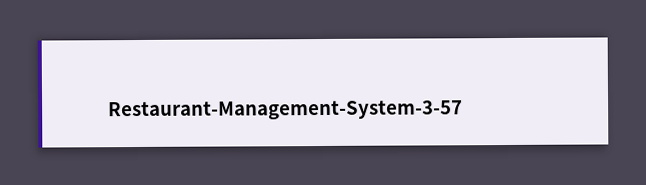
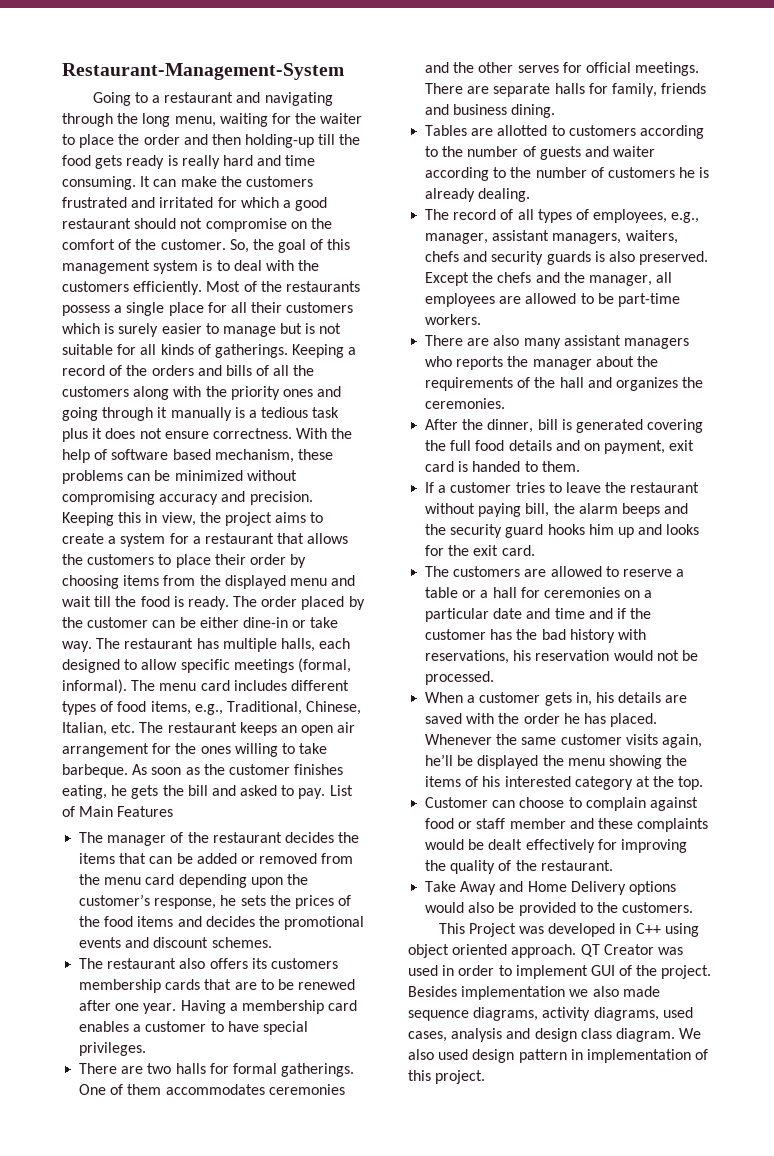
- Restaurant-Management-System-3-57
+ Restaurant-Management-System
+ Going to a restaurant and navigating through the long menu, waiting for the waiter to place the order and then holding-up till the food gets ready is really hard and time consuming. It can make the customers frustrated and irritated for which a good restaurant should not compromise on the comfort of the customer. So, the goal of this management system is to deal with the customers efficiently. Most of the restaurants possess a single place for all their customers which is surely easier to manage but is not suitable for all kinds of gatherings. Keeping a record of the orders and bills of all the customers along with the priority ones and going through it manually is a tedious task plus it does not ensure correctness. With the help of software based mechanism, these problems can be minimized without compromising accuracy and precision. Keeping this in view, the project aims to create a system for a restaurant that allows the customers to place their order by choosing items from the displayed menu and wait till the food is ready. The order placed by the customer can be either dine-in or take way. The restaurant has multiple halls, each designed to allow specific meetings (formal, informal). The menu card includes different types of food items, e.g., Traditional, Chinese, Italian, etc. The restaurant keeps an open air arrangement for the ones willing to take barbeque. As soon as the customer finishes eating, he gets the bill and asked to pay. List of Main Features
+ The manager of the restaurant decides the items that can be added or removed from the menu card depending upon the customer’s response, he sets the prices of the food items and decides the promotional events and discount schemes.
+ The restaurant also offers its customers membership cards that are to be renewed after one year. Having a membership card enables a customer to have special privileges.
+ There are two halls for formal gatherings. One of them accommodates ceremonies and the other serves for official meetings. There are separate halls for family, friends and business dining.
+ Tables are allotted to customers according to the number of guests and waiter according to the number of customers he is already dealing.
+ The record of all types of employees, e.g., manager, assistant managers, waiters, chefs and security guards is also preserved. Except the chefs and the manager, all employees are allowed to be part-time workers.
+ There are also many assistant managers who reports the manager about the requirements of the hall and organizes the ceremonies.
+ After the dinner, bill is generated covering the full food details and on payment, exit card is handed to them.
+ If a customer tries to leave the restaurant without paying bill, the alarm beeps and the security guard hooks him up and looks for the exit card.
+ The customers are allowed to reserve a table or a hall for ceremonies on a particular date and time and if the customer has the bad history with reservations, his reservation would not be processed.
+ When a customer gets in, his details are saved with the order he has placed. Whenever the same customer visits again, he’ll be displayed the menu showing the items of his interested category at the top.
+ Customer can choose to complain against food or staff member and these complaints would be dealt effectively for improving the quality of the restaurant.
+ Take Away and Home Delivery options would also be provided to the customers.
+ This Project was developed in C++ using object oriented approach. QT Creator was used in order to implement GUI of the project. Besides implementation we also made sequence diagrams, activity diagrams, used cases, analysis and design class diagram. We also used design pattern in implementation of this project.

